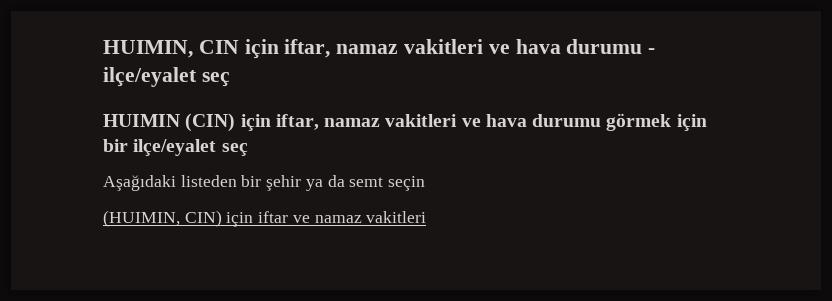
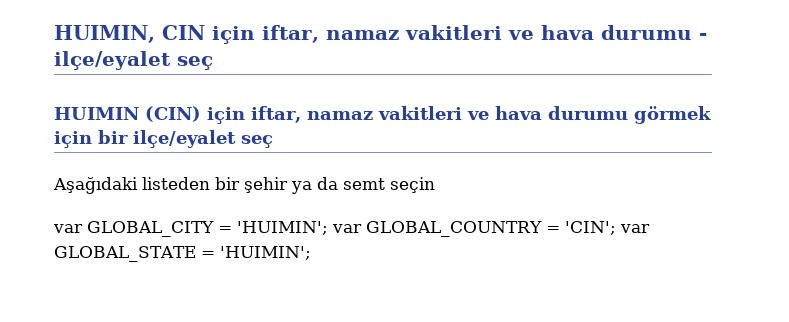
- (HUIMIN, CIN) için iftar ve namaz vakitleri
+ var GLOBAL_CITY = 'HUIMIN'; var GLOBAL_COUNTRY = 'CIN'; var GLOBAL_STATE = 'HUIMIN';

